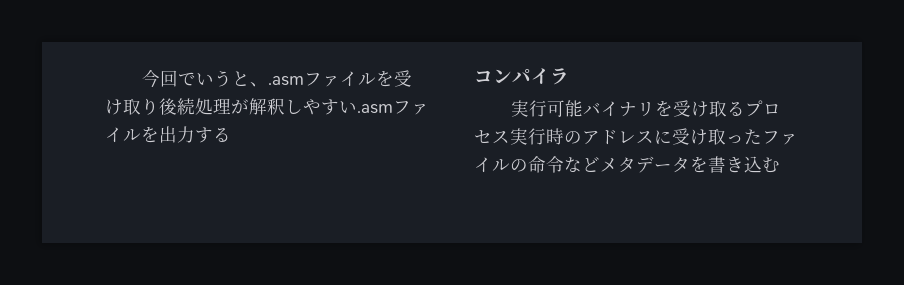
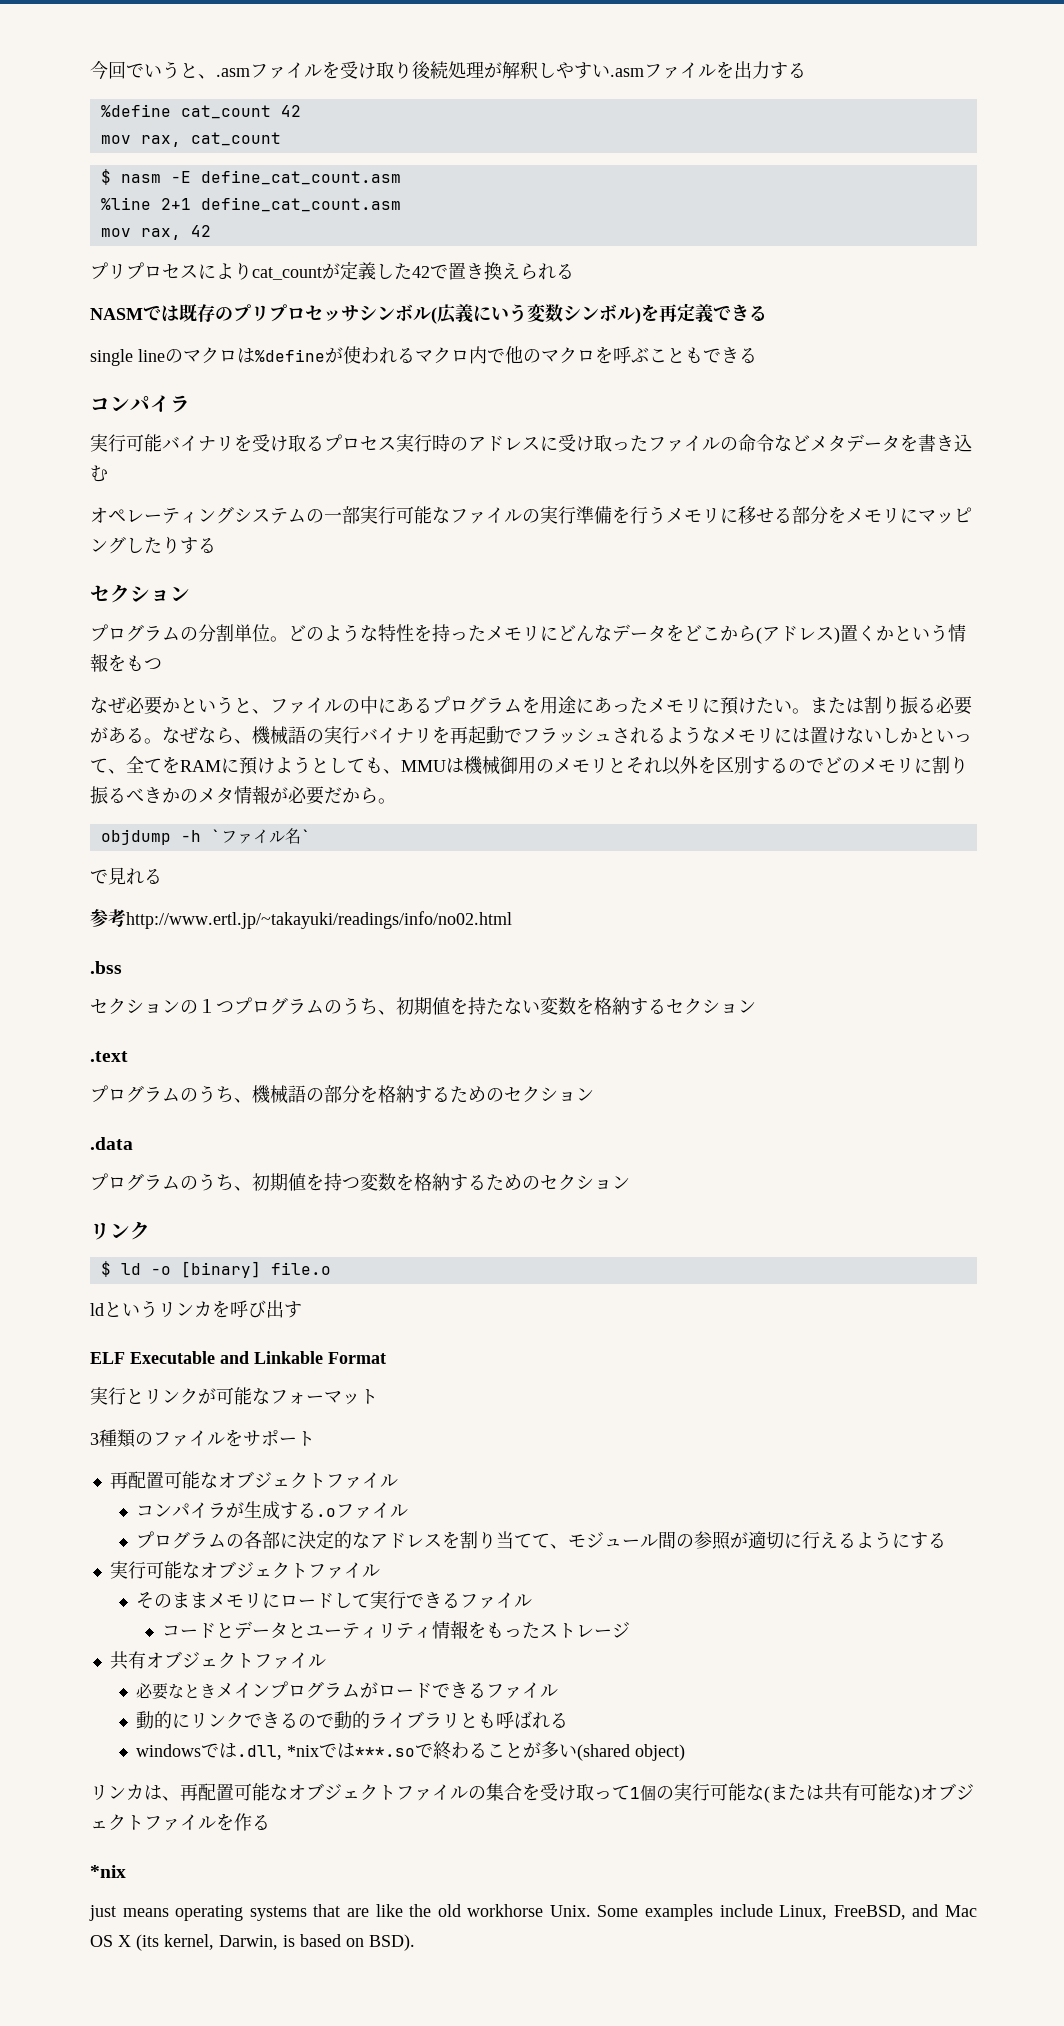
+ %define cat_count 42
+ mov rax, cat_count
+ $ nasm -E define_cat_count.asm
+ %line 2+1 define_cat_count.asm
+ mov rax, 42
+ プリプロセスによりcat_countが定義した42で置き換えられる
+ NASMでは既存のプリプロセッサシンボル(広義にいう変数シンボル)を再定義できる
+ single lineのマクロは%defineが使われるマクロ内で他のマクロを呼ぶこともできる
+ オペレーティングシステムの一部実行可能なファイルの実行準備を行うメモリに移せる部分をメモリにマッピングしたりする
+ セクション
+ プログラムの分割単位。どのような特性を持ったメモリにどんなデータをどこから(アドレス)置くかという情報をもつ
+ なぜ必要かというと、ファイルの中にあるプログラムを用途にあったメモリに預けたい。または割り振る必要がある。なぜなら、機械語の実行バイナリを再起動でフラッシュされるようなメモリには置けないしかといって、全てをRAMに預けようとしても、MMUは機械御用のメモリとそれ以外を区別するのでどのメモリに割り振るべきかのメタ情報が必要だから。
+ objdump -h `ファイル名`
+ で見れる
+ 参考http://www.ertl.jp/~takayuki/readings/info/no02.html
+ .bss
+ セクションの１つプログラムのうち、初期値を持たない変数を格納するセクション
+ .text
+ プログラムのうち、機械語の部分を格納するためのセクション
+ .data
+ プログラムのうち、初期値を持つ変数を格納するためのセクション
+ リンク
+ $ ld -o [binary] file.o
+ ldというリンカを呼び出す
+ ELF Executable and Linkable Format
+ 実行とリンクが可能なフォーマット
+ 3種類のファイルをサポート
+ 再配置可能なオブジェクトファイル
+ コンパイラが生成する.oファイル
+ プログラムの各部に決定的なアドレスを割り当てて、モジュール間の参照が適切に行えるようにする
+ 実行可能なオブジェクトファイル
+ そのままメモリにロードして実行できるファイル
+ コードとデータとユーティリティ情報をもったストレージ
+ 共有オブジェクトファイル
+ 必要なときメインプログラムがロードできるファイル
+ 動的にリンクできるので動的ライブラリとも呼ばれる
+ windowsでは.dll, *nixでは***.soで終わることが多い(shared object)
+ リンカは、再配置可能なオブジェクトファイルの集合を受け取って1個の実行可能な(または共有可能な)オブジェクトファイルを作る
+ *nix
+ just means operating systems that are like the old workhorse Unix. Some examples include Linux, FreeBSD, and Mac OS X (its kernel, Darwin, is based on BSD).

